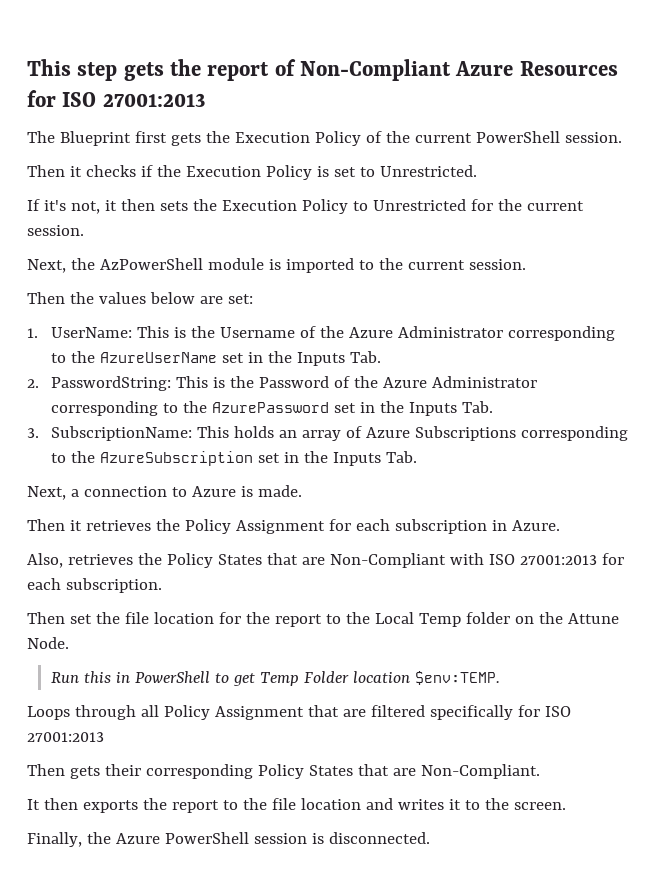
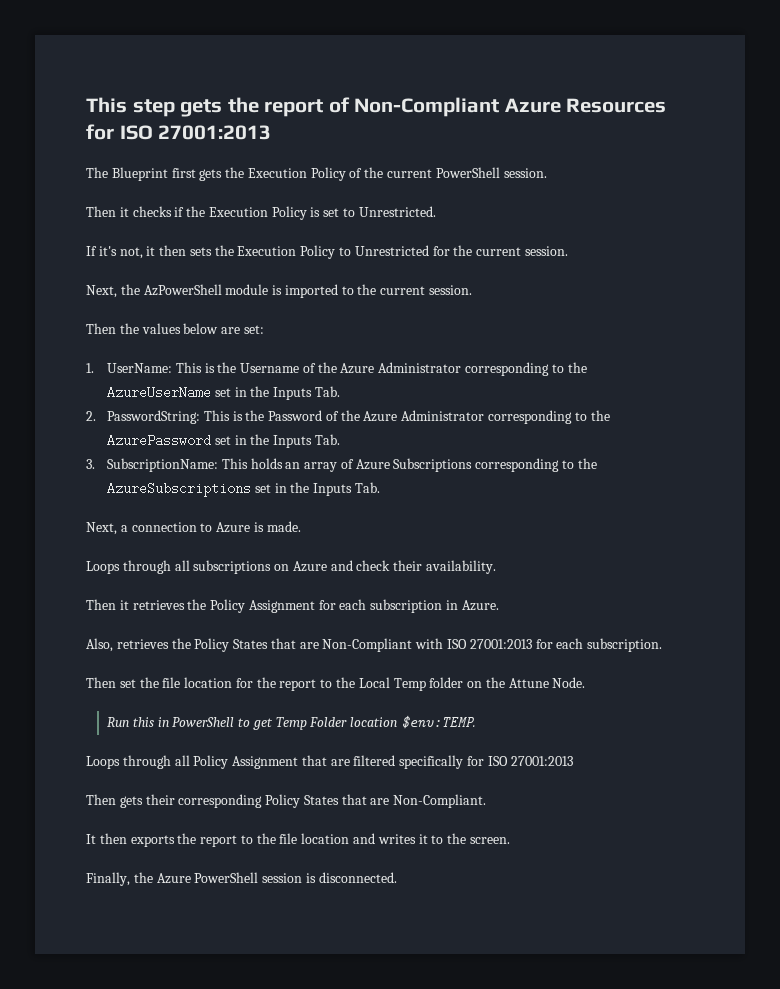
- 3. SubscriptionName: This holds an array of Azure Subscriptions corresponding to the AzureSubscription set in the Inputs Tab.
+ 3. SubscriptionName: This holds an array of Azure Subscriptions corresponding to the AzureSubscriptions set in the Inputs Tab.
+ Loops through all subscriptions on Azure and check their availability.

